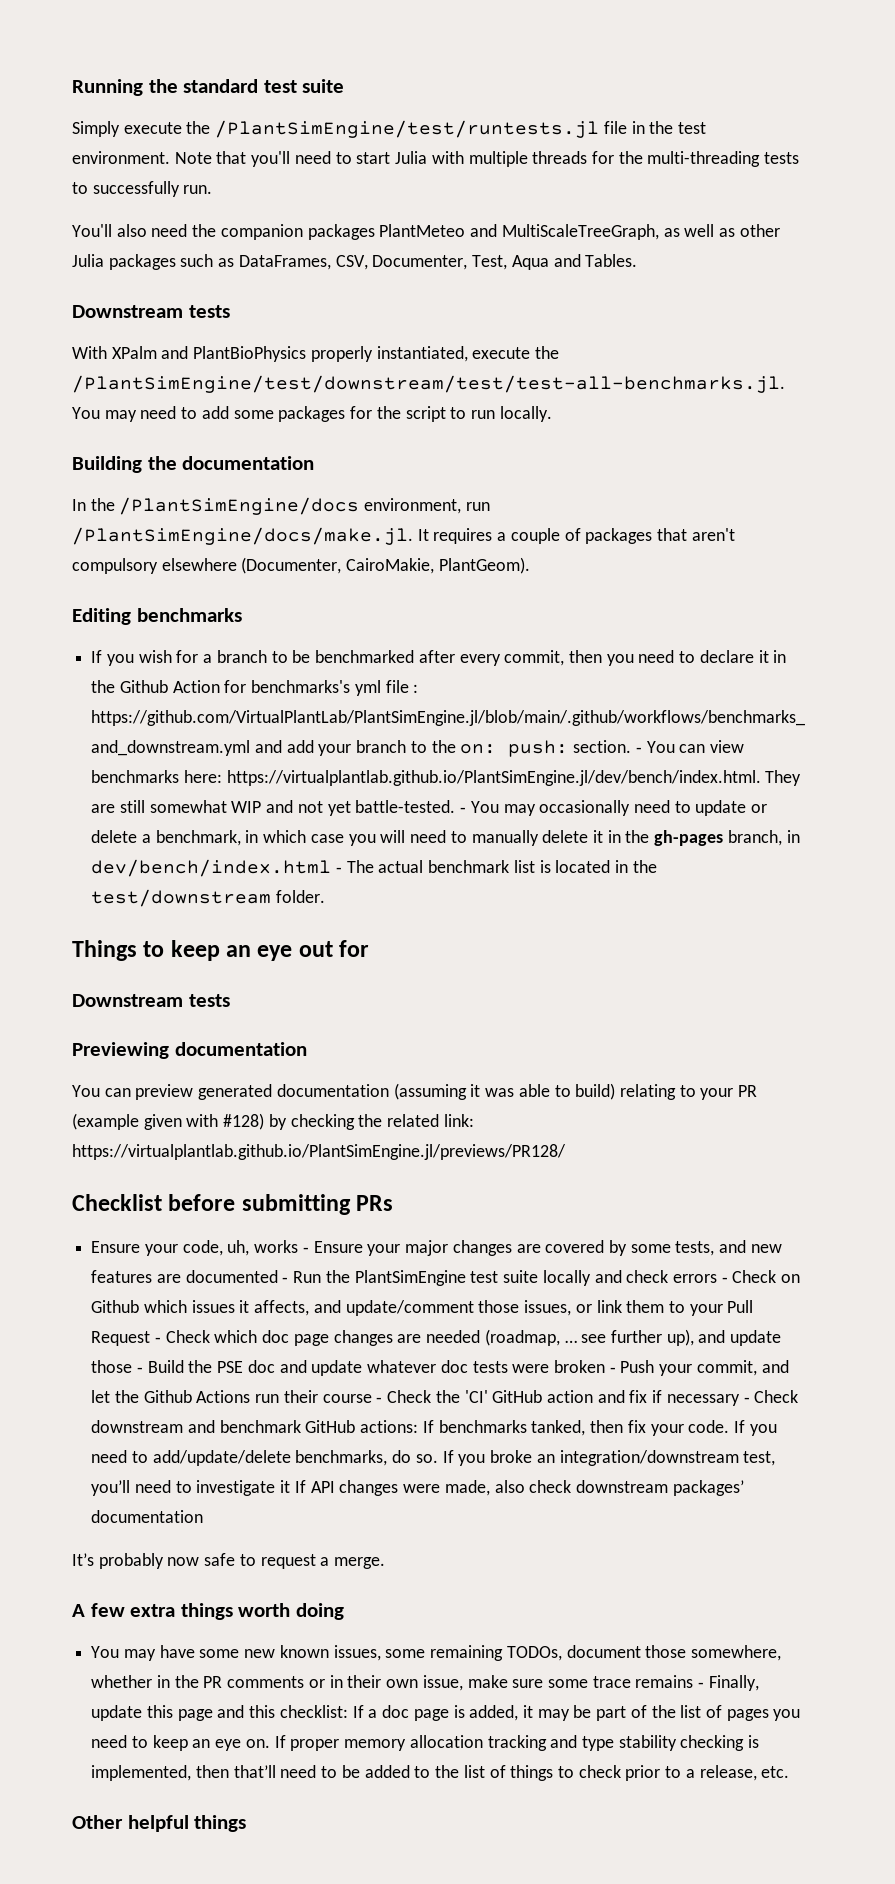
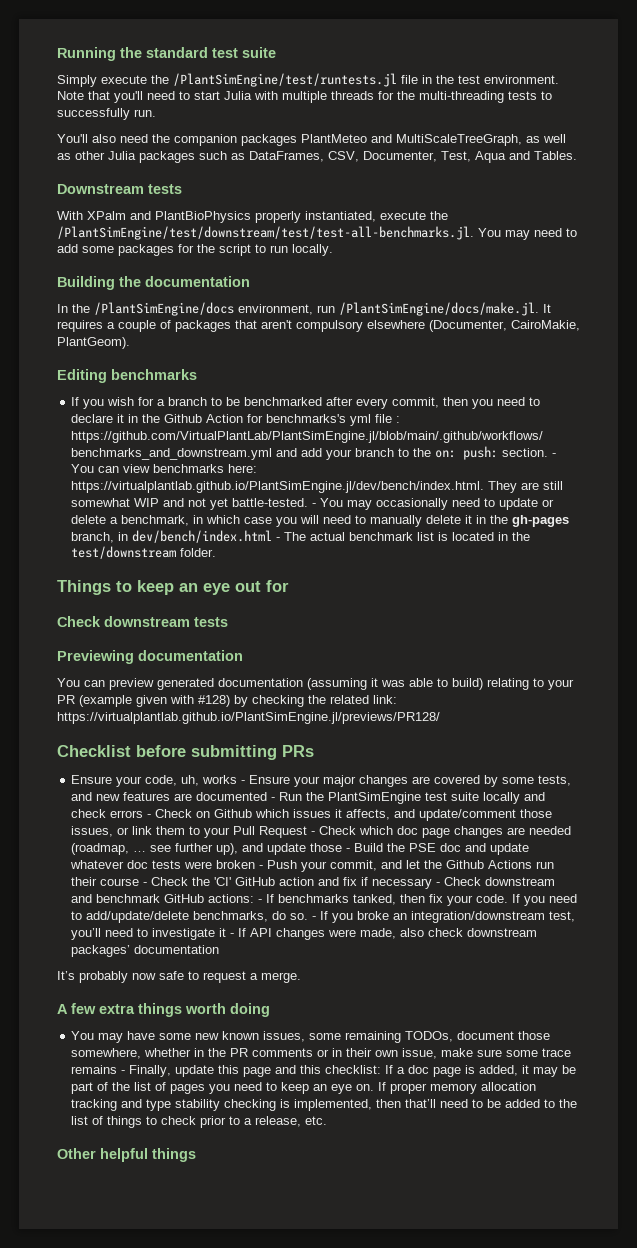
  Things to keep an eye out for
- Downstream tests
+ Check downstream tests
- If benchmarks tanked, then fix your code.
+ - If benchmarks tanked, then fix your code.
- If you broke an integration/downstream test, you’ll need to investigate it If API changes were made, also check downstream packages’ documentation
+ - If you broke an integration/downstream test, you’ll need to investigate it - If API changes were made, also check downstream packages’ documentation

